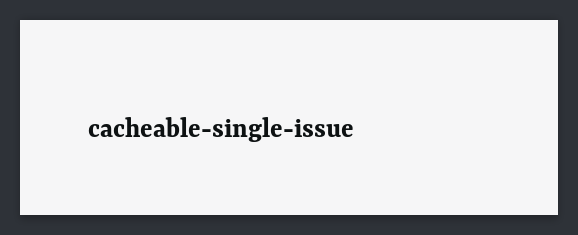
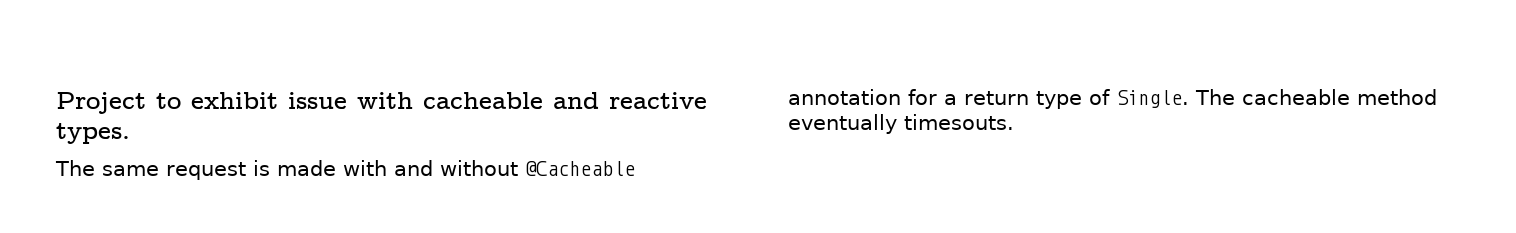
- cacheable-single-issue
+ Project to exhibit issue with cacheable and reactive types.
+ The same request is made with and without @Cacheable annotation for a return type of Single. The cacheable method eventually timesouts.

